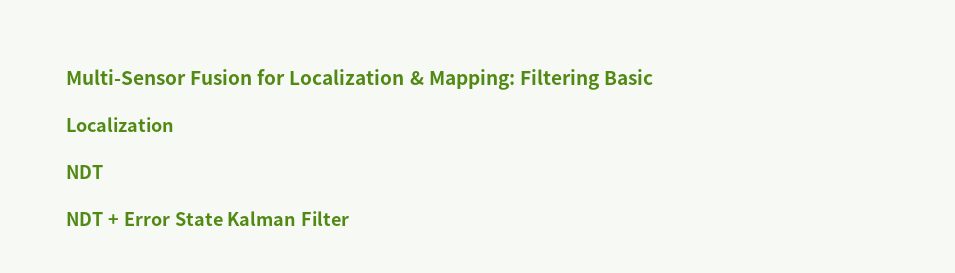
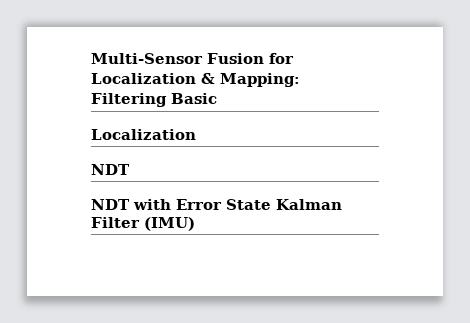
- NDT + Error State Kalman Filter
+ NDT with Error State Kalman Filter (IMU)

